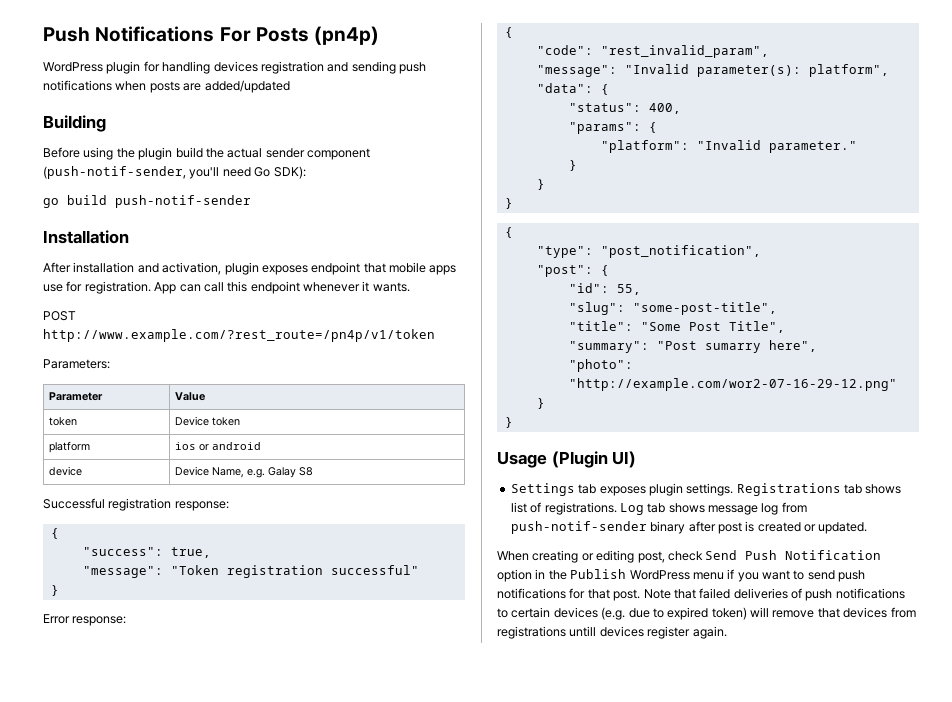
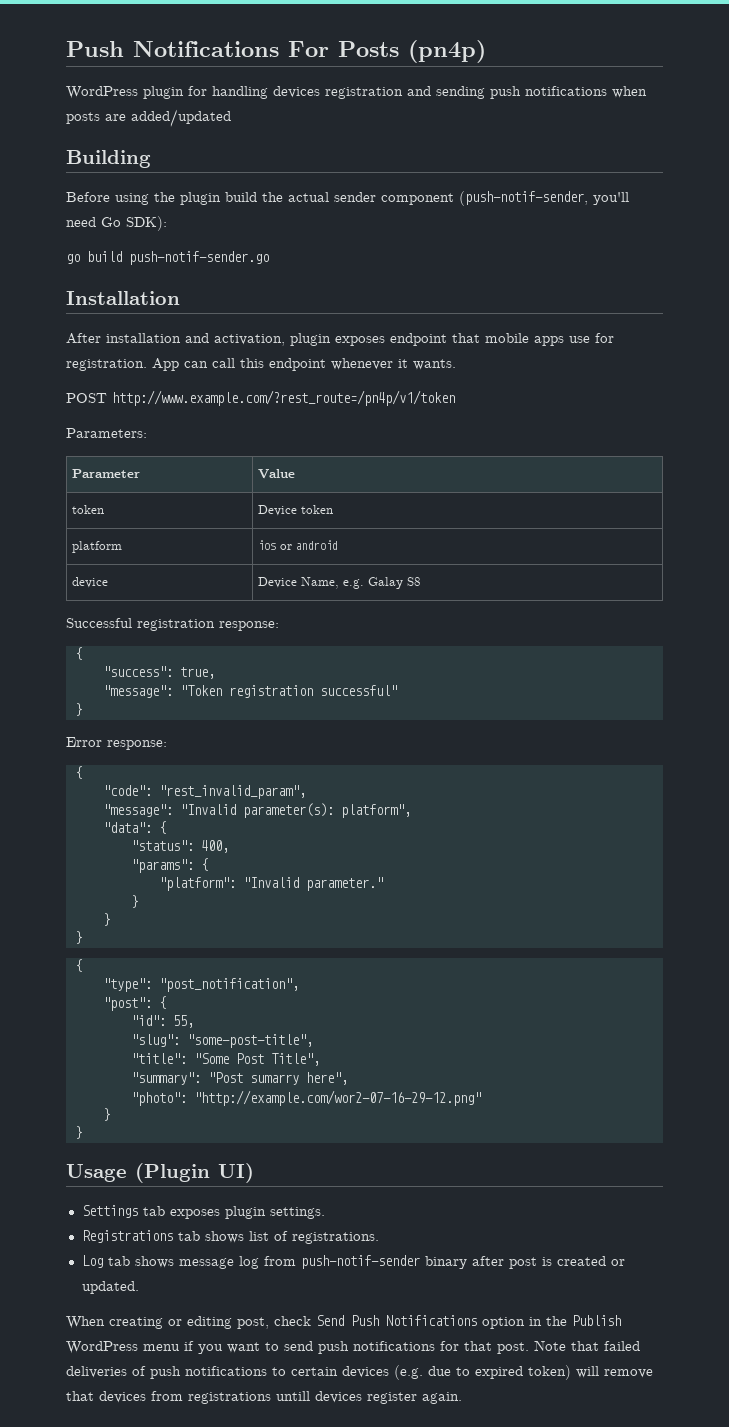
- go build push-notif-sender
+ go build push-notif-sender.go
- Settings tab exposes plugin settings. Registrations tab shows list of registrations. Log tab shows message log from push-notif-sender binary after post is created or updated.
+ Settings tab exposes plugin settings.
+ Registrations tab shows list of registrations.
+ Log tab shows message log from push-notif-sender binary after post is created or updated.
- When creating or editing post, check Send Push Notification option in the Publish WordPress menu if you want to send push notifications for that post.
+ When creating or editing post, check Send Push Notifications option in the Publish WordPress menu if you want to send push notifications for that post.

